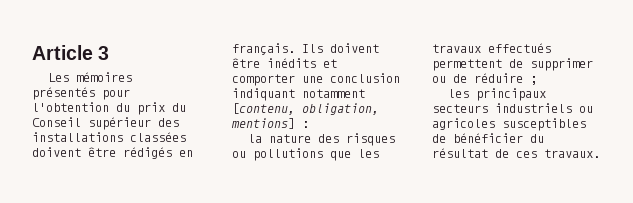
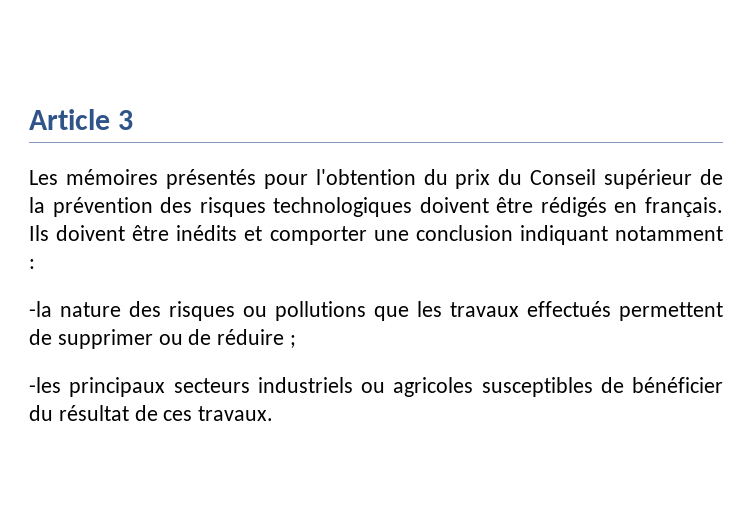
- Les mémoires présentés pour l'obtention du prix du Conseil supérieur des installations classées doivent être rédigés en français.
+ Les mémoires présentés pour l'obtention du prix du Conseil supérieur de la prévention des risques technologiques doivent être rédigés en français.
- Ils doivent être inédits et comporter une conclusion indiquant notamment [contenu, obligation, mentions] :
+ Ils doivent être inédits et comporter une conclusion indiquant notamment :
- la nature des risques ou pollutions que les travaux effectués permettent de supprimer ou de réduire ;
+ -la nature des risques ou pollutions que les travaux effectués permettent de supprimer ou de réduire ;
- les principaux secteurs industriels ou agricoles susceptibles de bénéficier du résultat de ces travaux.
+ -les principaux secteurs industriels ou agricoles susceptibles de bénéficier du résultat de ces travaux.

